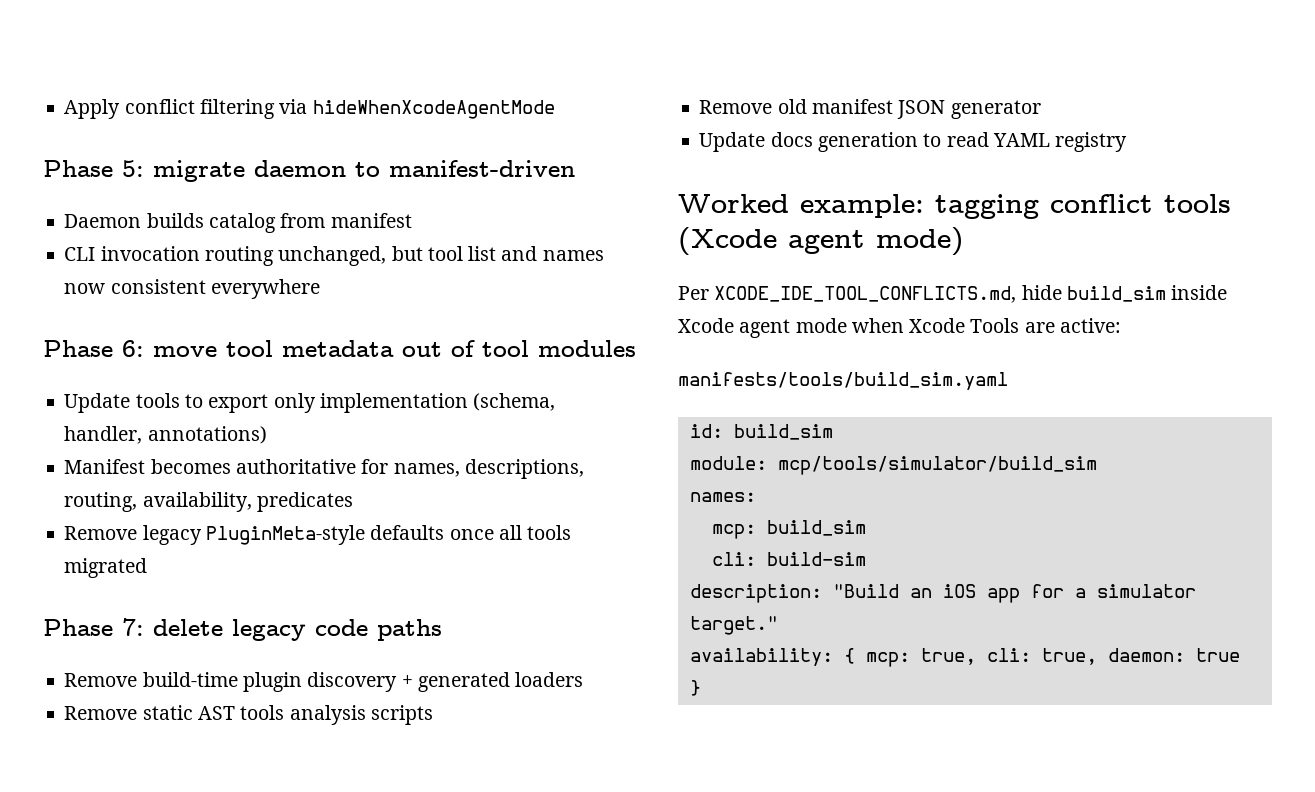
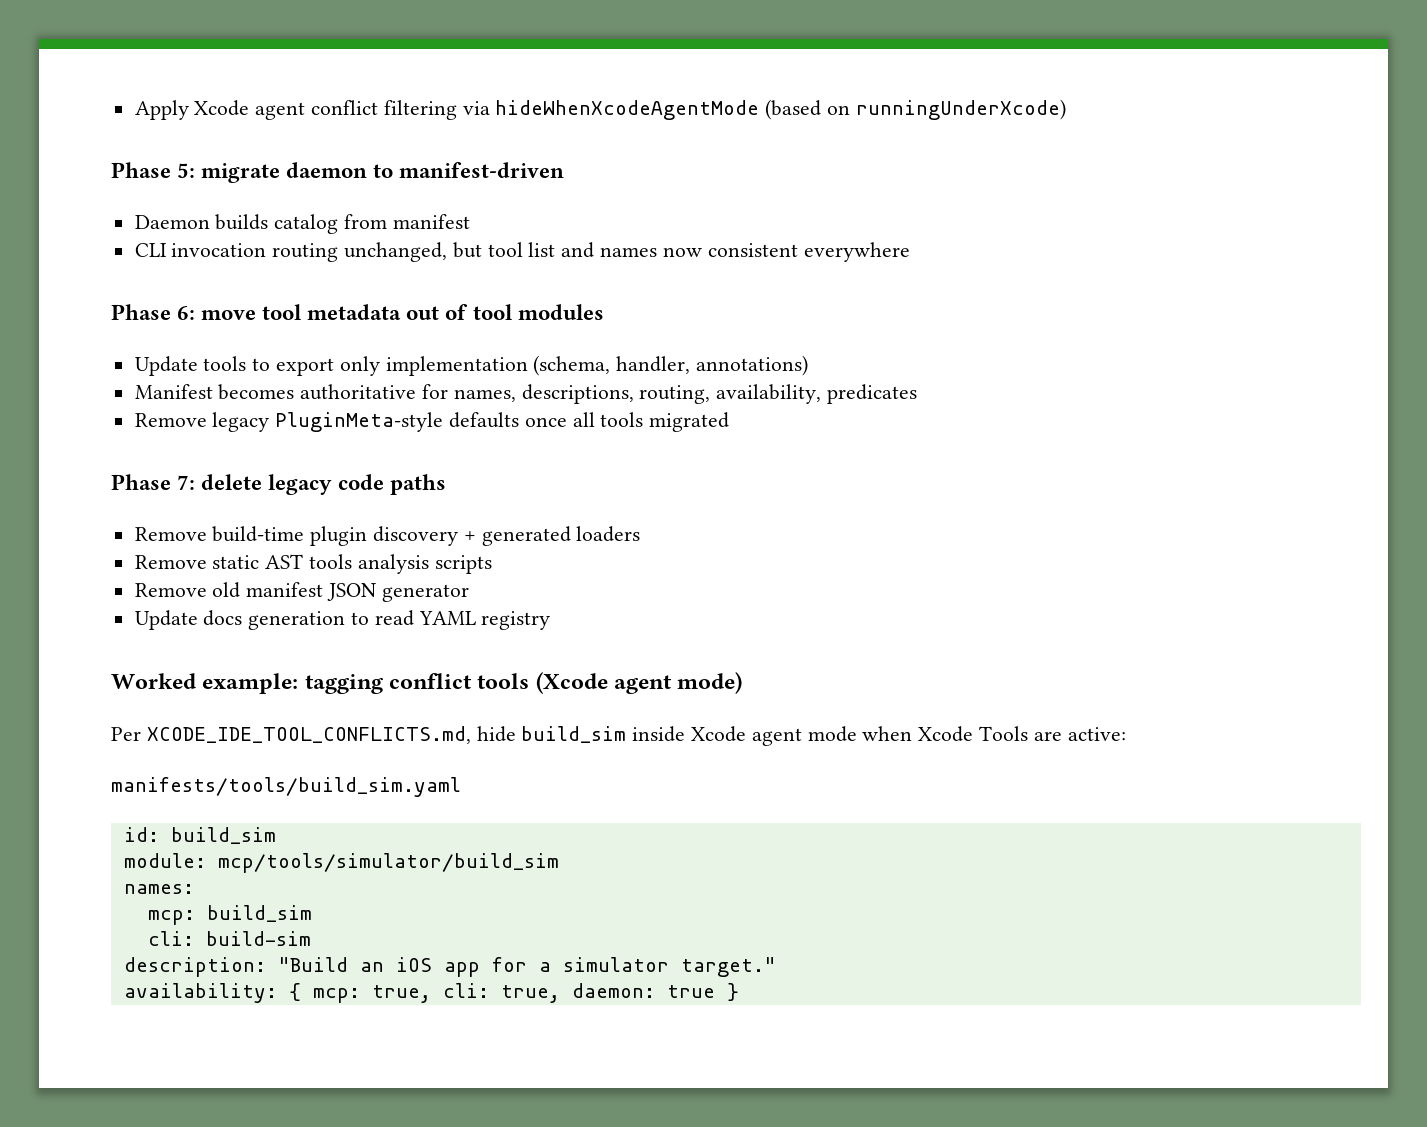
- Apply conflict filtering via hideWhenXcodeAgentMode
+ Apply Xcode agent conflict filtering via hideWhenXcodeAgentMode (based on runningUnderXcode)

